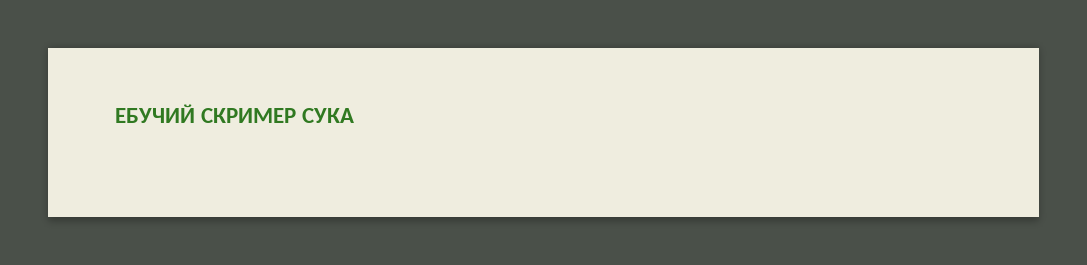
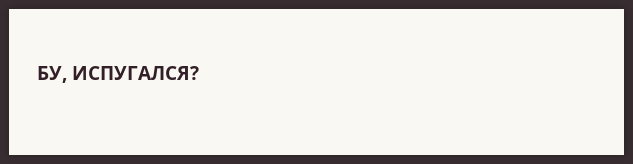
- ЕБУЧИЙ СКРИМЕР СУКА
+ БУ, ИСПУГАЛСЯ?

